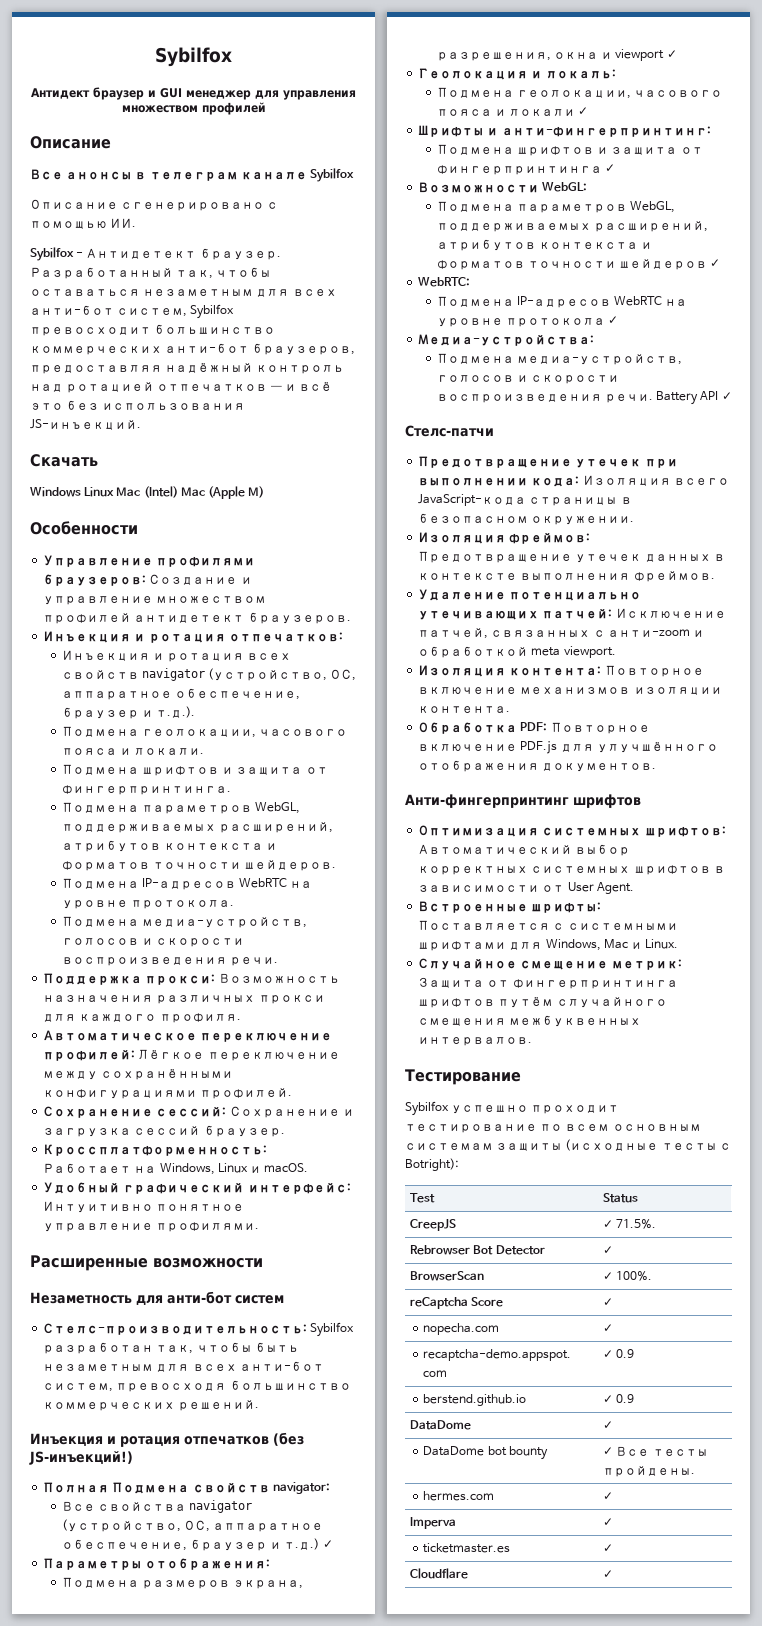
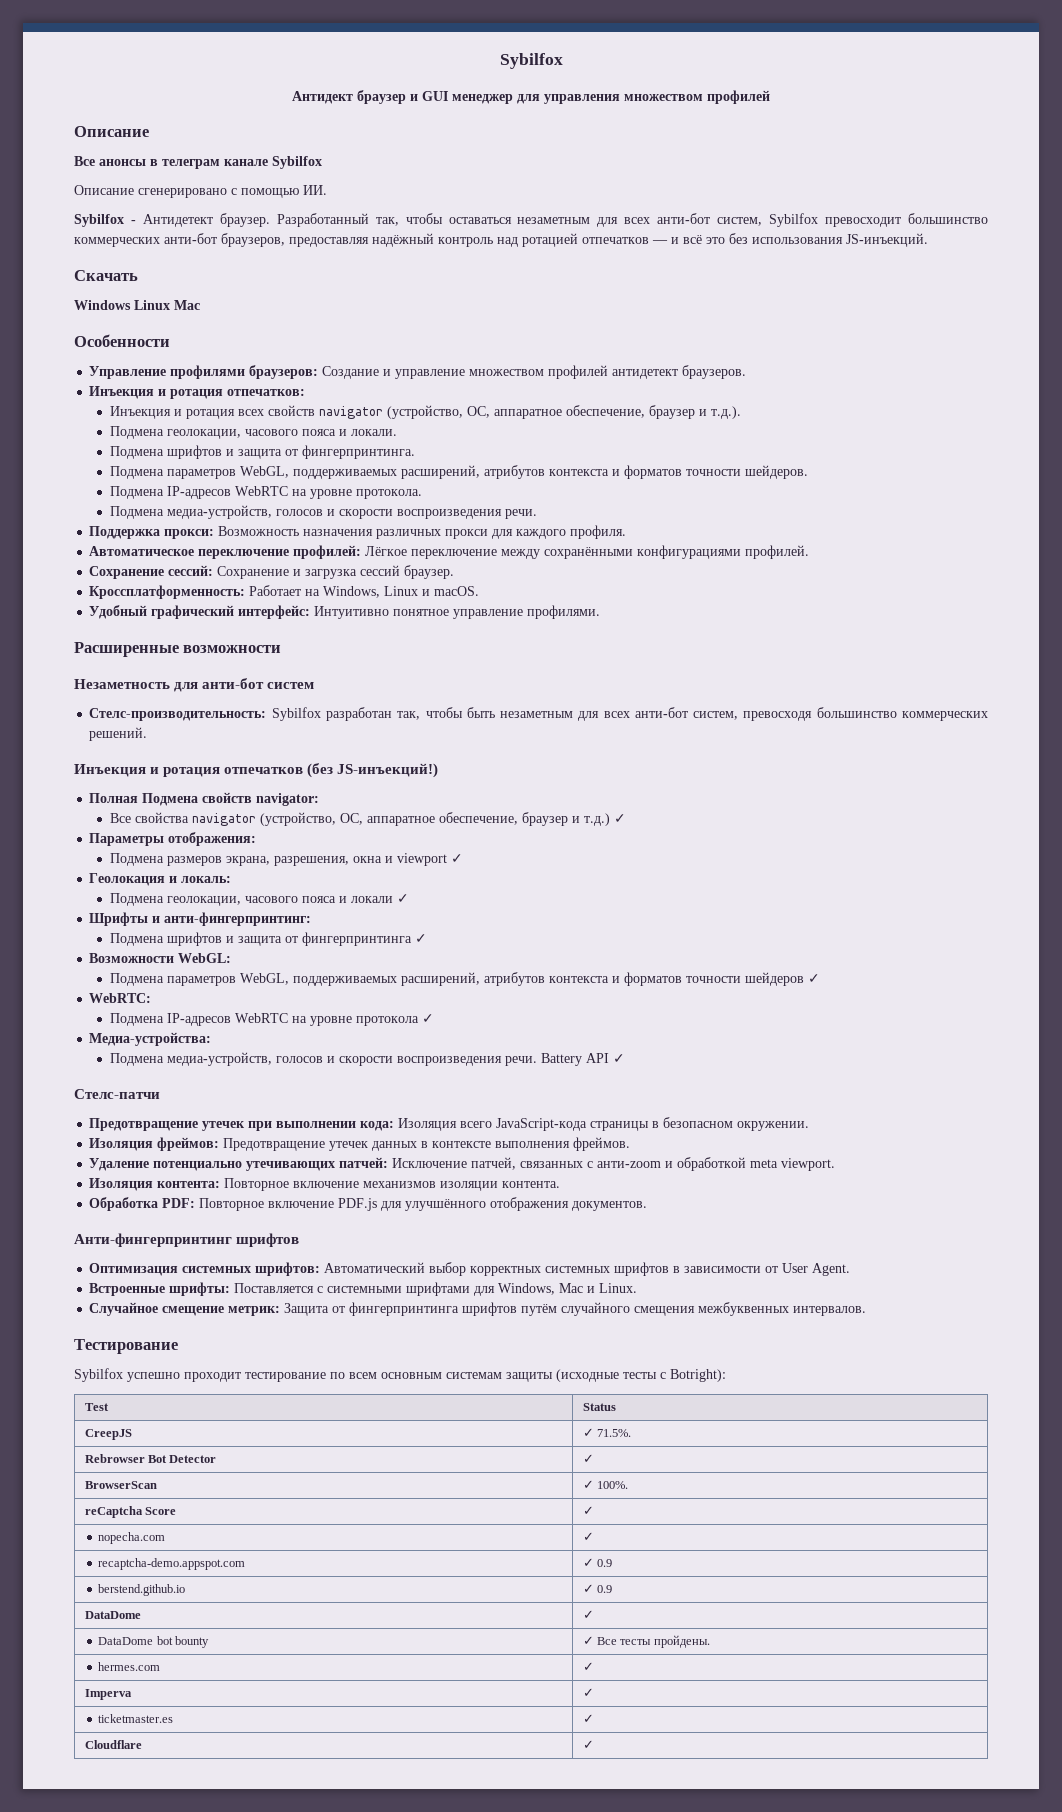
- Windows Linux Mac (Intel) Mac (Apple M)
+ Windows Linux Mac

